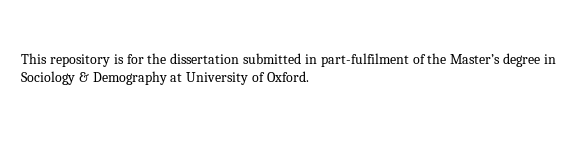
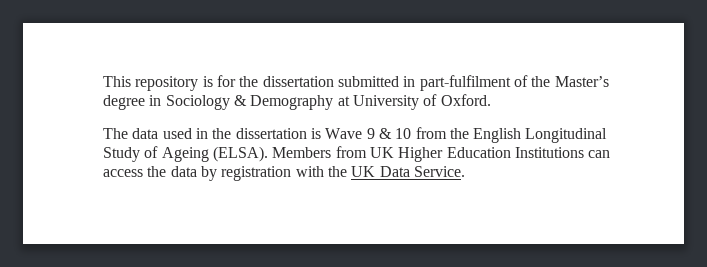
+ The data used in the dissertation is Wave 9 & 10 from the English Longitudinal Study of Ageing (ELSA). Members from UK Higher Education Institutions can access the data by registration with the UK Data Service.

